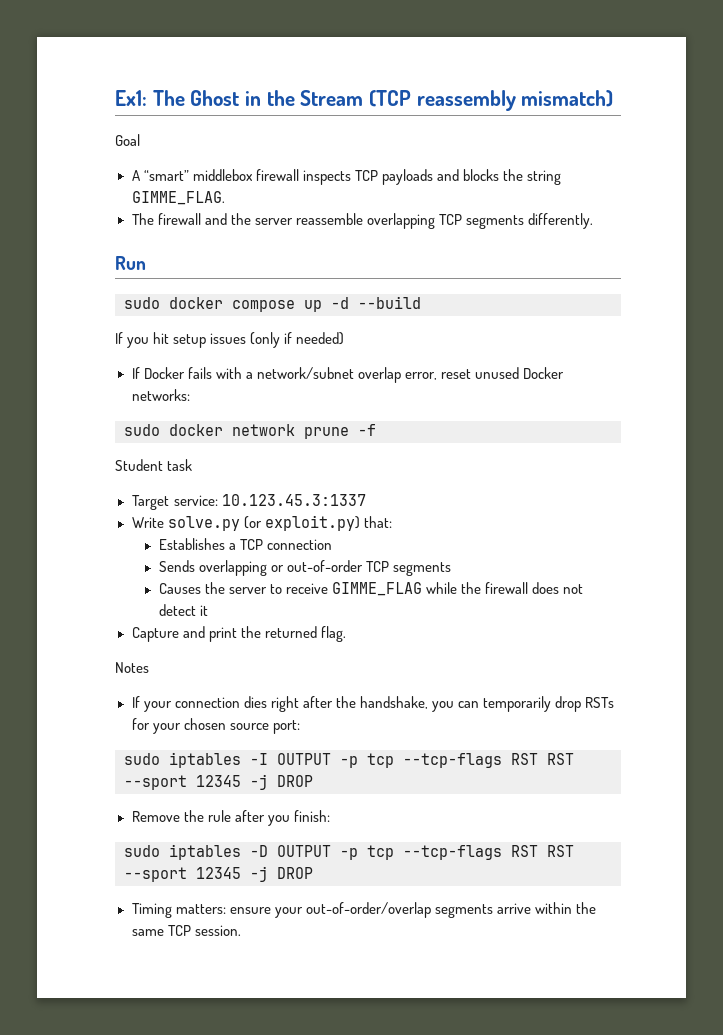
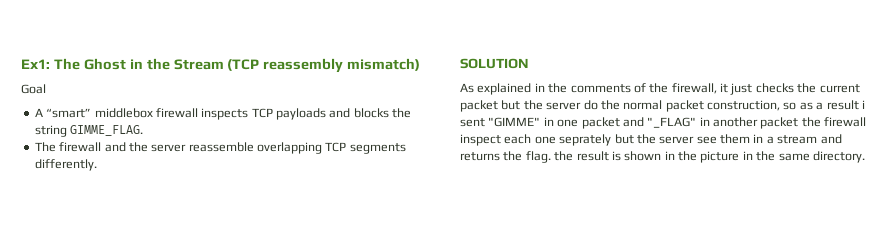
- Run
- sudo docker compose up -d --build
- If you hit setup issues (only if needed)
- If Docker fails with a network/subnet overlap error, reset unused Docker networks:
- sudo docker network prune -f
- Student task
- Target service: 10.123.45.3:1337
- Write solve.py (or exploit.py) that:
- Establishes a TCP connection
- Sends overlapping or out-of-order TCP segments
- Causes the server to receive GIMME_FLAG while the firewall does not detect it
- Capture and print the returned flag.
- Notes
- If your connection dies right after the handshake, you can temporarily drop RSTs for your chosen source port:
- sudo iptables -I OUTPUT -p tcp --tcp-flags RST RST --sport 12345 -j DROP
- Remove the rule after you finish:
- sudo iptables -D OUTPUT -p tcp --tcp-flags RST RST --sport 12345 -j DROP
- Timing matters: ensure your out-of-order/overlap segments arrive within the same TCP session.
+ SOLUTION
+ As explained in the comments of the firewall, it just checks the current packet but the server do the normal packet construction, so as a result i sent "GIMME" in one packet and "_FLAG" in another packet the firewall inspect each one seprately but the server see them in a stream and returns the flag. the result is shown in the picture in the same directory.

